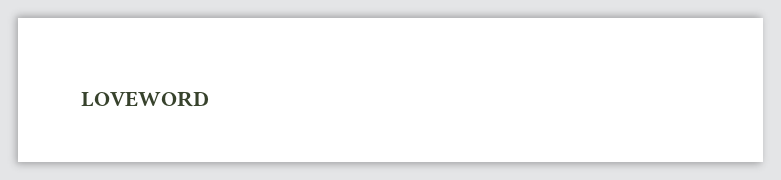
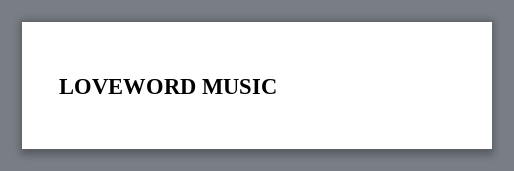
- LOVEWORD
+ LOVEWORD MUSIC

